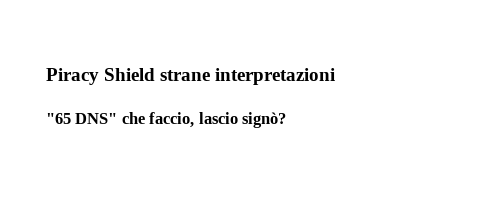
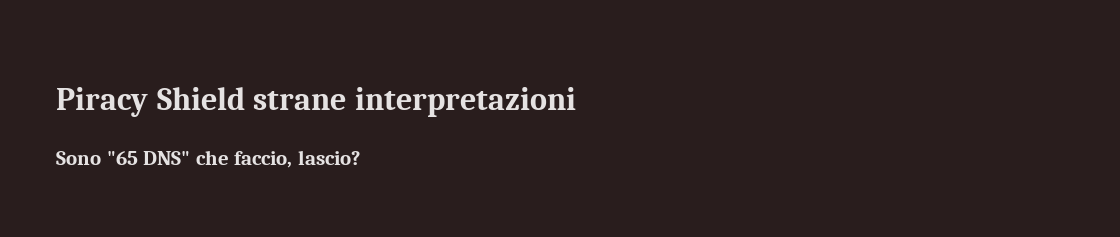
- "65 DNS" che faccio, lascio signò?
+ Sono "65 DNS" che faccio, lascio?

